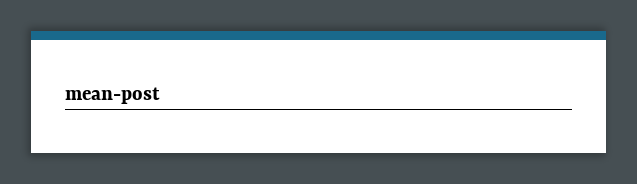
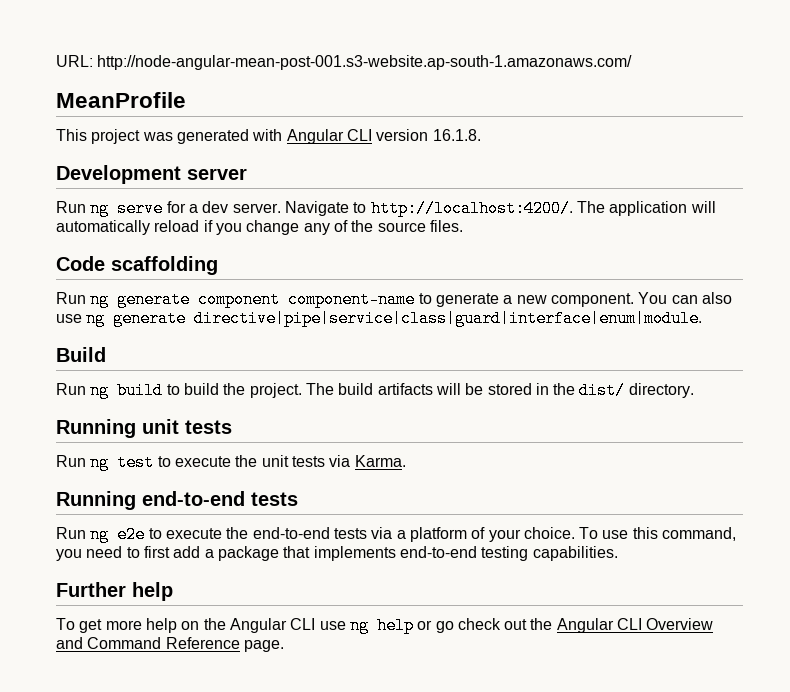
- mean-post
+ URL: http://node-angular-mean-post-001.s3-website.ap-south-1.amazonaws.com/
+ MeanProfile
+ This project was generated with Angular CLI version 16.1.8.
+ Development server
+ Run ng serve for a dev server. Navigate to http://localhost:4200/. The application will automatically reload if you change any of the source files.
+ Code scaffolding
+ Run ng generate component component-name to generate a new component. You can also use ng generate directive|pipe|service|class|guard|interface|enum|module.
+ Build
+ Run ng build to build the project. The build artifacts will be stored in the dist/ directory.
+ Running unit tests
+ Run ng test to execute the unit tests via Karma.
+ Running end-to-end tests
+ Run ng e2e to execute the end-to-end tests via a platform of your choice. To use this command, you need to first add a package that implements end-to-end testing capabilities.
+ Further help
+ To get more help on the Angular CLI use ng help or go check out the Angular CLI Overview and Command Reference page.

